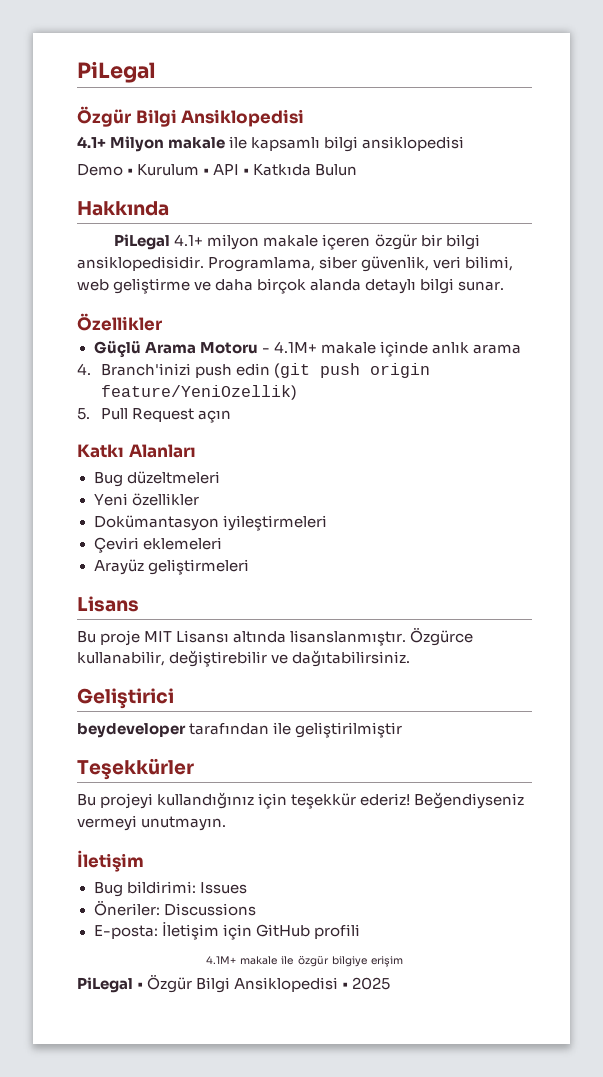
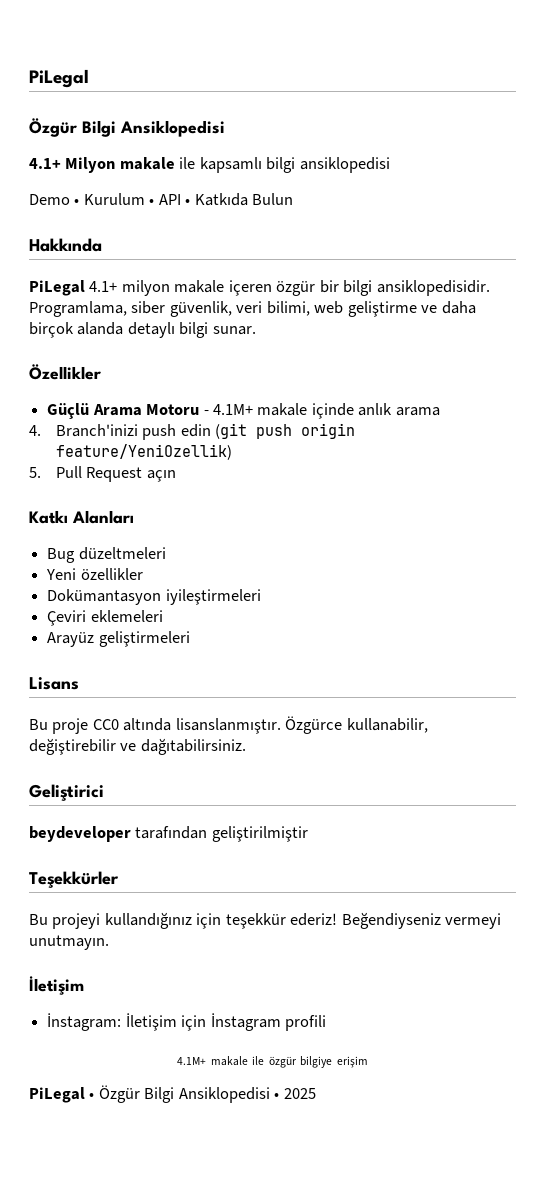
- Bu proje MIT Lisansı altında lisanslanmıştır.
+ Bu proje CC0 altında lisanslanmıştır.
- beydeveloper tarafından ile geliştirilmiştir
+ beydeveloper tarafından geliştirilmiştir
- Bug bildirimi: Issues
- Öneriler: Discussions
- E-posta: İletişim için GitHub profili
+ İnstagram: İletişim için İnstagram profili

